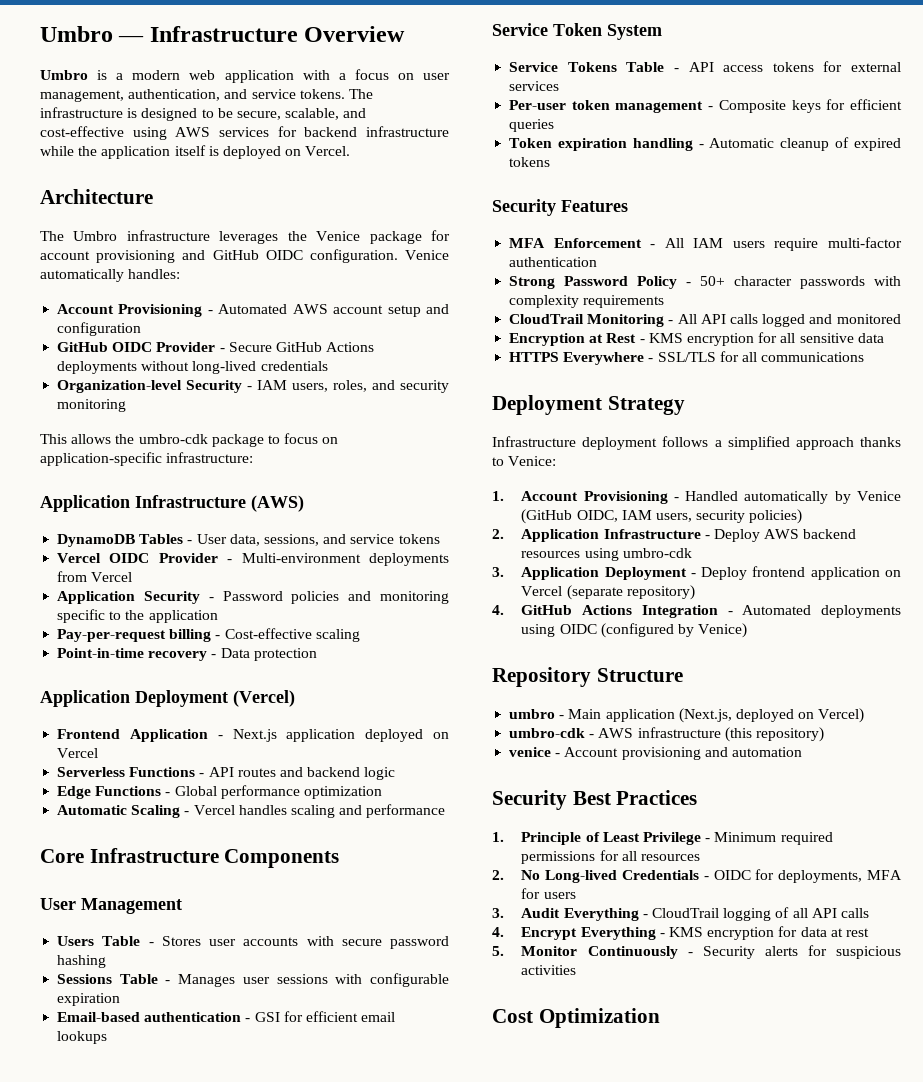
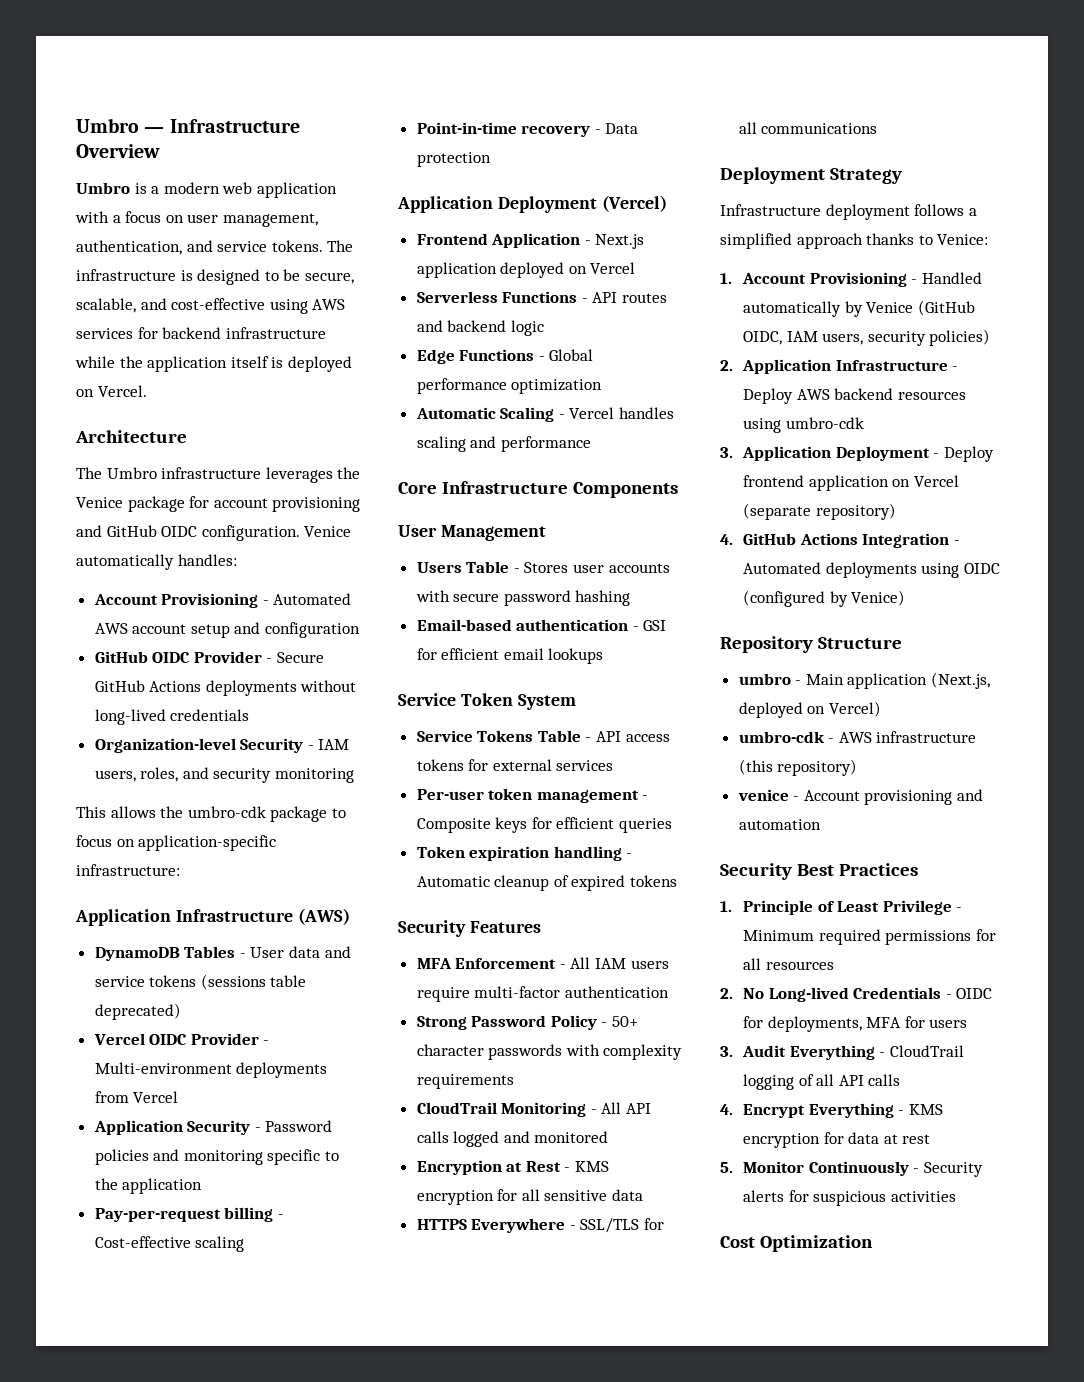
- DynamoDB Tables - User data, sessions, and service tokens
+ DynamoDB Tables - User data and service tokens (sessions table deprecated)
- Sessions Table - Manages user sessions with configurable expiration

